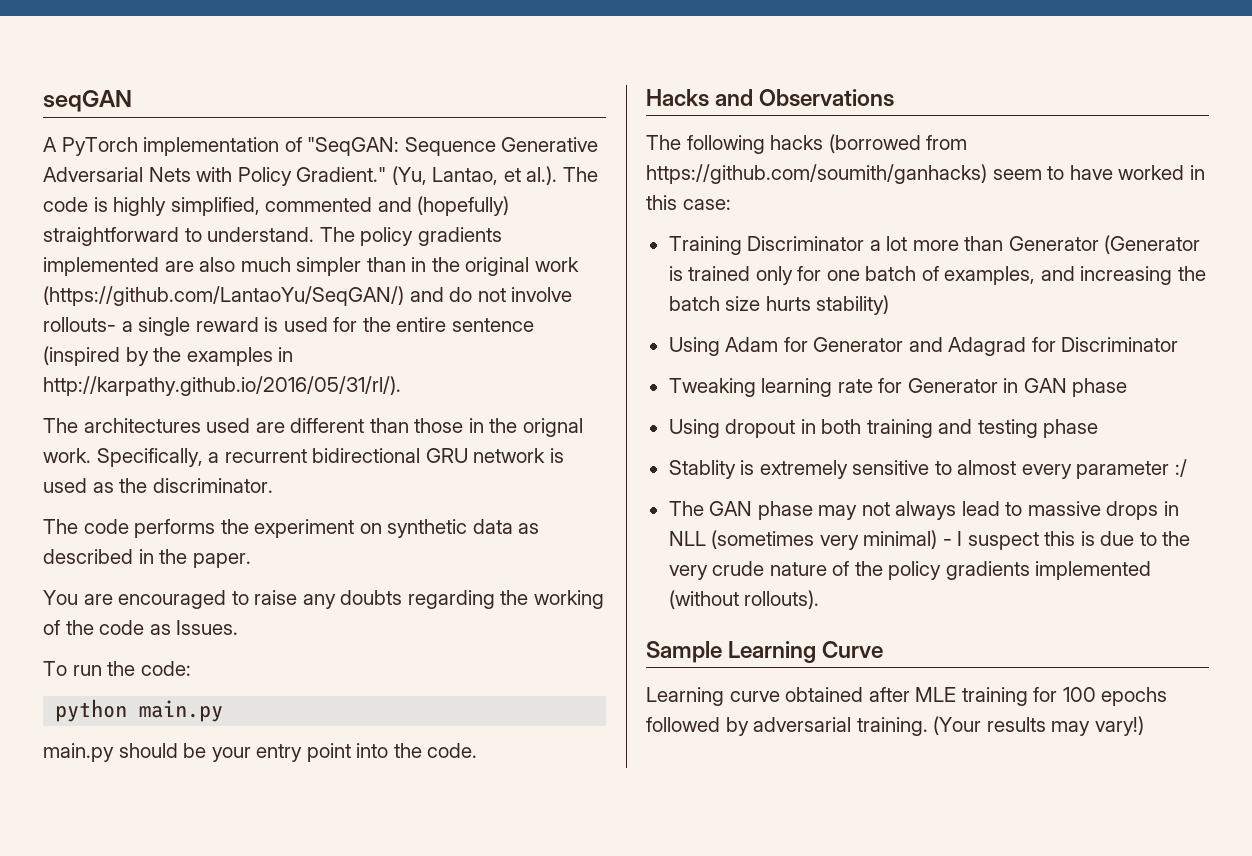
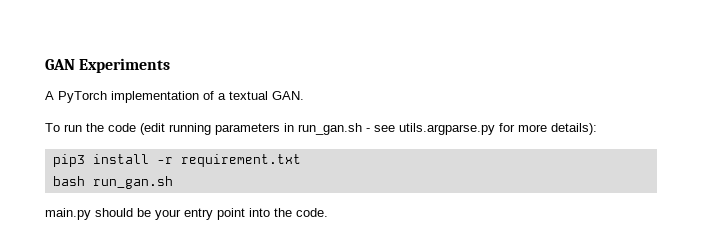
- seqGAN
+ GAN Experiments
- A PyTorch implementation of "SeqGAN: Sequence Generative Adversarial Nets with Policy Gradient." (Yu, Lantao, et al.). The code is highly simplified, commented and (hopefully) straightforward to understand. The policy gradients implemented are also much simpler than in the original work (https://github.com/LantaoYu/SeqGAN/) and do not involve rollouts- a single reward is used for the entire sentence (inspired by the examples in http://karpathy.github.io/2016/05/31/rl/).
- The architectures used are different than those in the orignal work. Specifically, a recurrent bidirectional GRU network is used as the discriminator.
- The code performs the experiment on synthetic data as described in the paper.
- You are encouraged to raise any doubts regarding the working of the code as Issues.
- To run the code:
- python main.py
+ A PyTorch implementation of a textual GAN.
+ To run the code (edit running parameters in run_gan.sh - see utils.argparse.py for more details):
+ pip3 install -r requirement.txt
+ bash run_gan.sh
- Hacks and Observations
- The following hacks (borrowed from https://github.com/soumith/ganhacks) seem to have worked in this case:
- Training Discriminator a lot more than Generator (Generator is trained only for one batch of examples, and increasing the batch size hurts stability)
- Using Adam for Generator and Adagrad for Discriminator
- Tweaking learning rate for Generator in GAN phase
- Using dropout in both training and testing phase
- Stablity is extremely sensitive to almost every parameter :/
- The GAN phase may not always lead to massive drops in NLL (sometimes very minimal) - I suspect this is due to the very crude nature of the policy gradients implemented (without rollouts).
- Sample Learning Curve
- Learning curve obtained after MLE training for 100 epochs followed by adversarial training. (Your results may vary!)

